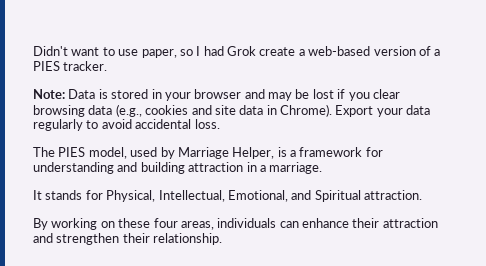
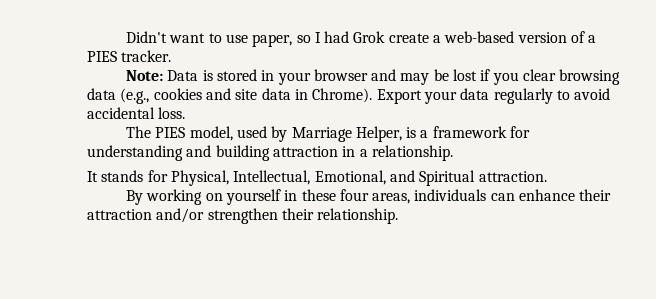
- The PIES model, used by Marriage Helper, is a framework for understanding and building attraction in a marriage.
+ The PIES model, used by Marriage Helper, is a framework for understanding and building attraction in a relationship.
- By working on these four areas, individuals can enhance their attraction and strengthen their relationship.
+ By working on yourself in these four areas, individuals can enhance their attraction and/or strengthen their relationship.

